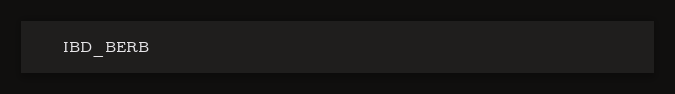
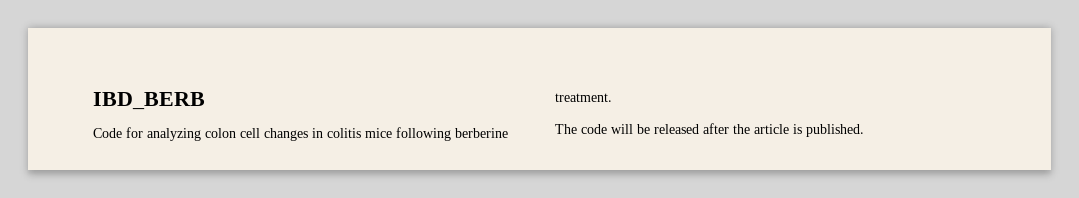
+ Code for analyzing colon cell changes in colitis mice following berberine treatment.
+ The code will be released after the article is published.

